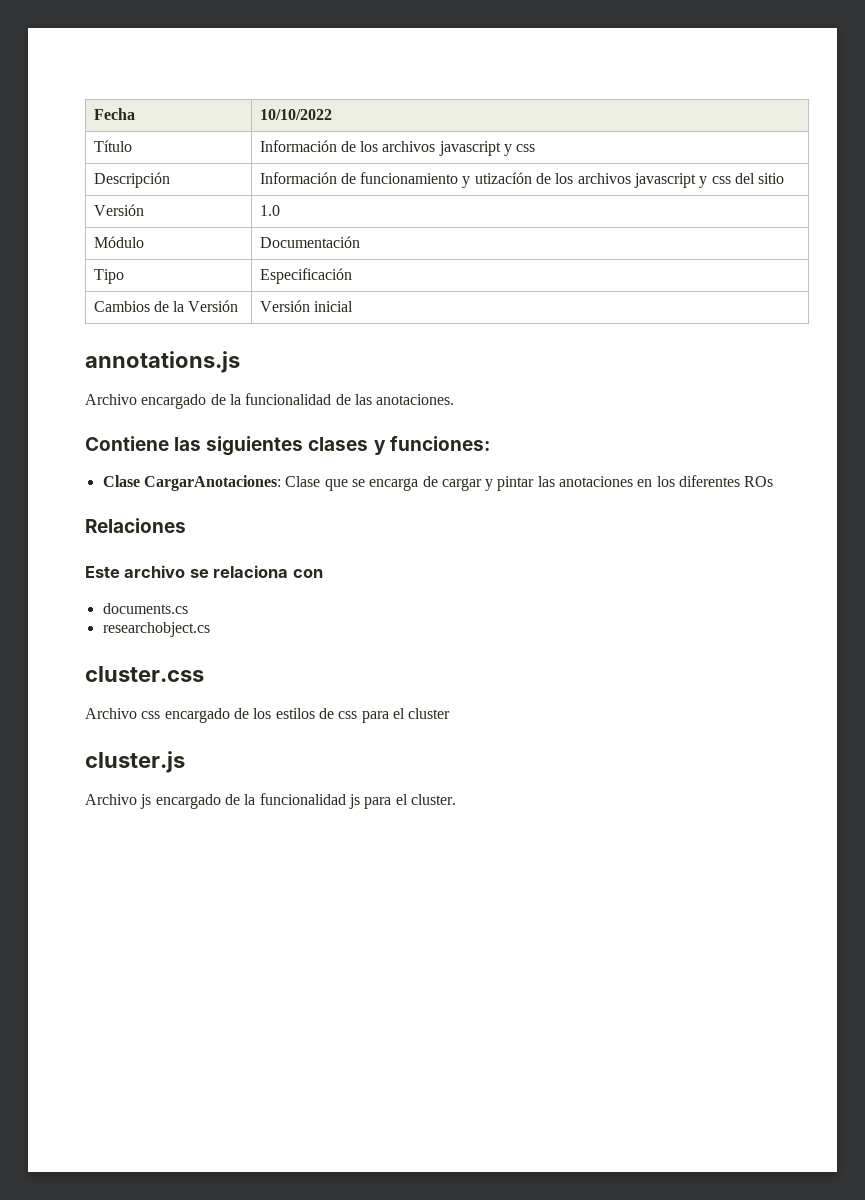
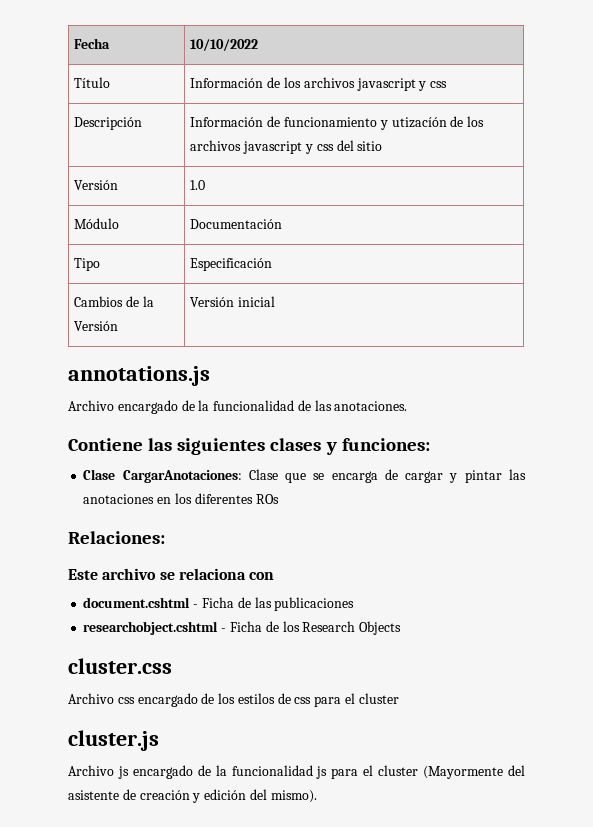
- Relaciones
+ Relaciones:
- documents.cs
- researchobject.cs
+ document.cshtml - Ficha de las publicaciones
+ researchobject.cshtml - Ficha de los Research Objects
- Archivo js encargado de la funcionalidad js para el cluster.
+ Archivo js encargado de la funcionalidad js para el cluster (Mayormente del asistente de creación y edición del mismo).

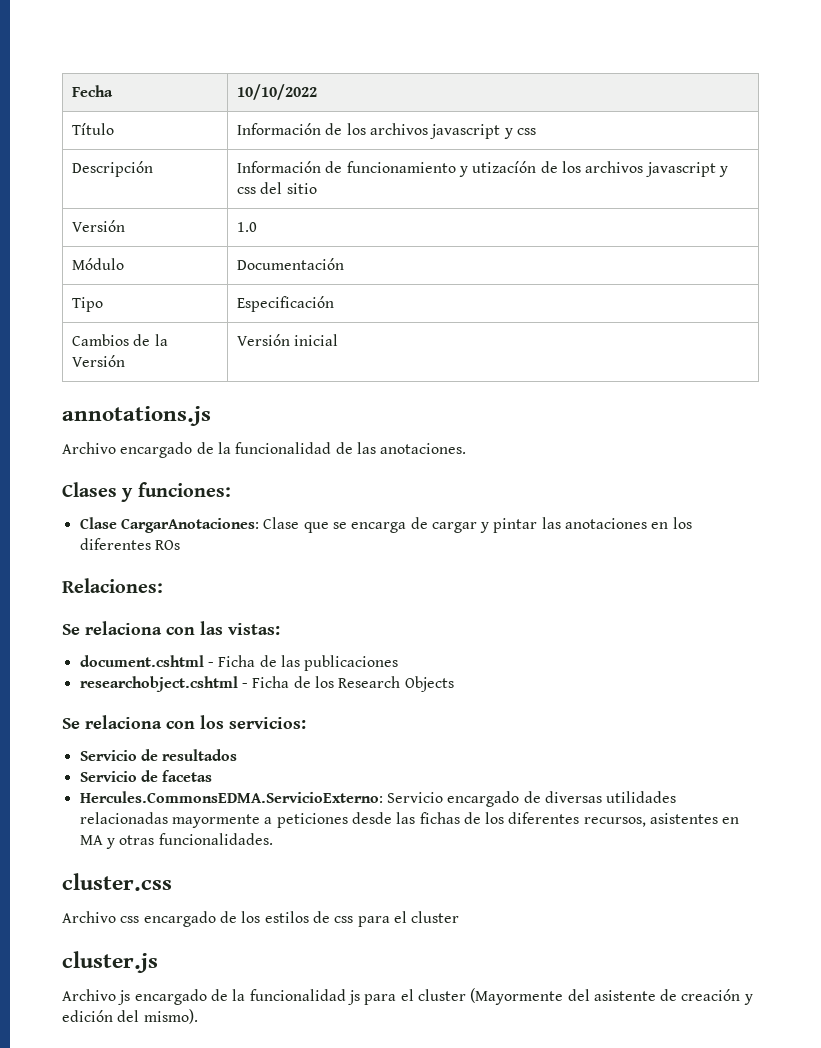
- Contiene las siguientes clases y funciones:
+ Clases y funciones:
- Este archivo se relaciona con
+ Se relaciona con las vistas:
+ Se relaciona con los servicios:
+ Servicio de resultados
+ Servicio de facetas
+ Hercules.CommonsEDMA.ServicioExterno: Servicio encargado de diversas utilidades relacionadas mayormente a peticiones desde las fichas de los diferentes recursos, asistentes en MA y otras funcionalidades.

